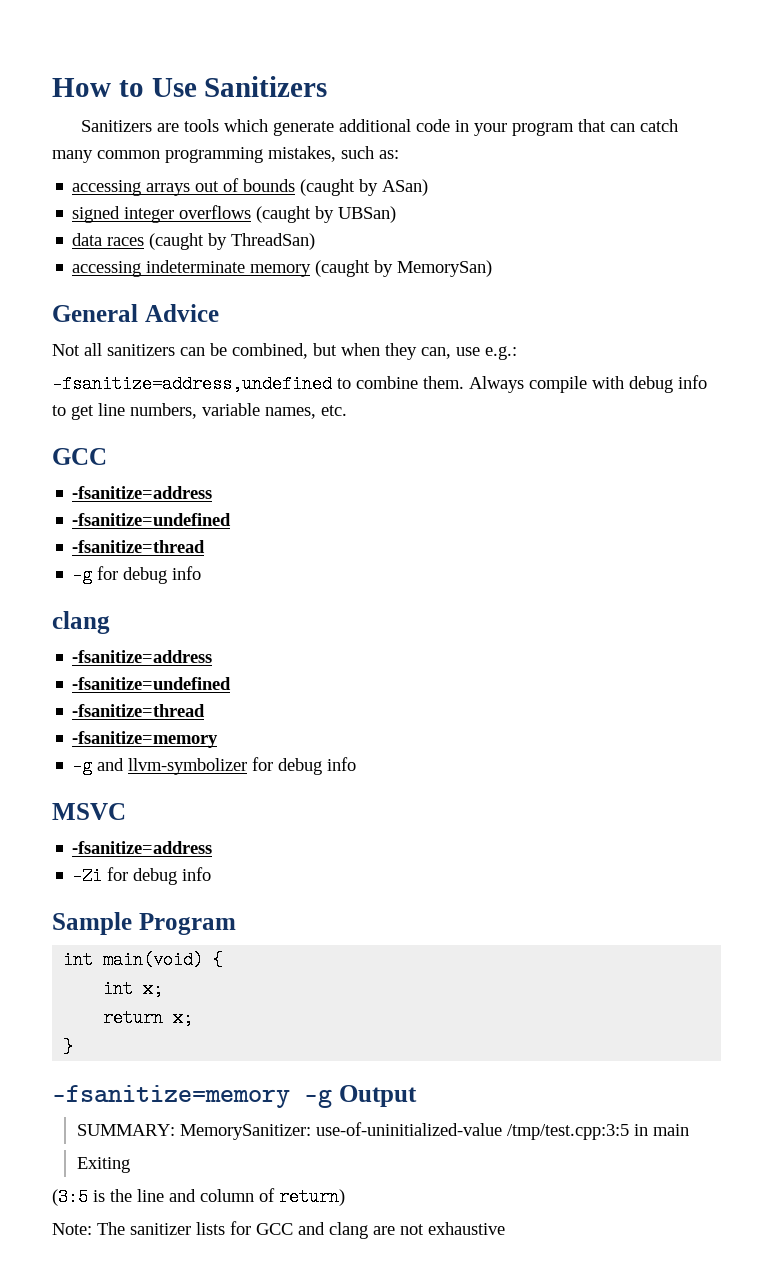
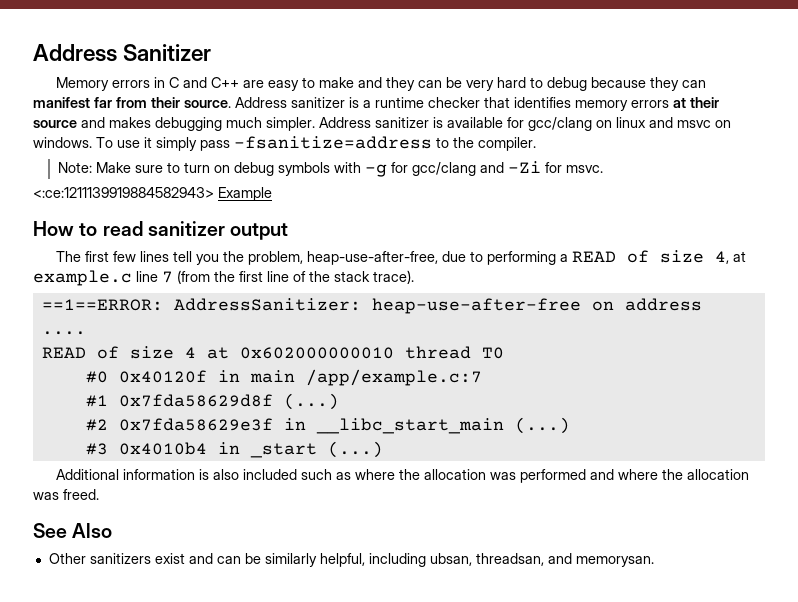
- How to Use Sanitizers
- Sanitizers are tools which generate additional code in your program that can catch many common programming mistakes, such as:
- accessing arrays out of bounds (caught by ASan)
- signed integer overflows (caught by UBSan)
- data races (caught by ThreadSan)
- accessing indeterminate memory (caught by MemorySan)
- General Advice
- Not all sanitizers can be combined, but when they can, use e.g.:
- -fsanitize=address,undefined to combine them. Always compile with debug info to get line numbers, variable names, etc.
- GCC
- -fsanitize=address
- -fsanitize=undefined
- -fsanitize=thread
- -g for debug info
- clang
- -fsanitize=address
- -fsanitize=undefined
- -fsanitize=thread
- -fsanitize=memory
- -g and llvm-symbolizer for debug info
- MSVC
- -fsanitize=address
- -Zi for debug info
- Sample Program
- int main(void) {
- int x;
- return x;
- }
- -fsanitize=memory -g Output
- SUMMARY: MemorySanitizer: use-of-uninitialized-value /tmp/test.cpp:3:5 in main
- Exiting
- (3:5 is the line and column of return)
- Note: The sanitizer lists for GCC and clang are not exhaustive
+ Address Sanitizer
+ Memory errors in C and C++ are easy to make and they can be very hard to debug because they can manifest far from their source. Address sanitizer is a runtime checker that identifies memory errors at their source and makes debugging much simpler. Address sanitizer is available for gcc/clang on linux and msvc on windows. To use it simply pass -fsanitize=address to the compiler.
+ Note: Make sure to turn on debug symbols with -g for gcc/clang and -Zi for msvc.
+ <:ce:1211139919884582943> Example
+ How to read sanitizer output
+ The first few lines tell you the problem, heap-use-after-free, due to performing a READ of size 4, at example.c line 7 (from the first line of the stack trace).
+ ==1==ERROR: AddressSanitizer: heap-use-after-free on address ....
+ READ of size 4 at 0x602000000010 thread T0
+ #0 0x40120f in main /app/example.c:7
+ #1 0x7fda58629d8f (...)
+ #2 0x7fda58629e3f in __libc_start_main (...)
+ #3 0x4010b4 in _start (...)
+ Additional information is also included such as where the allocation was performed and where the allocation was freed.
+ See Also
+ Other sanitizers exist and can be similarly helpful, including ubsan, threadsan, and memorysan.

